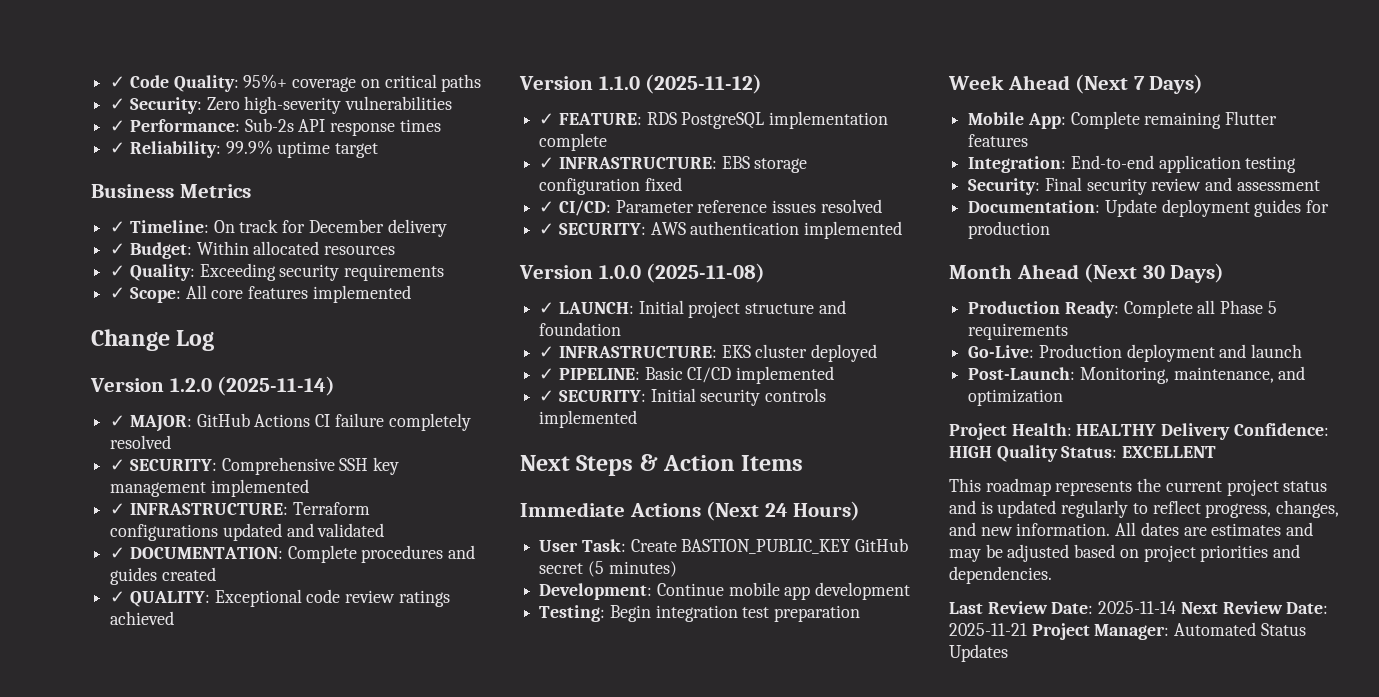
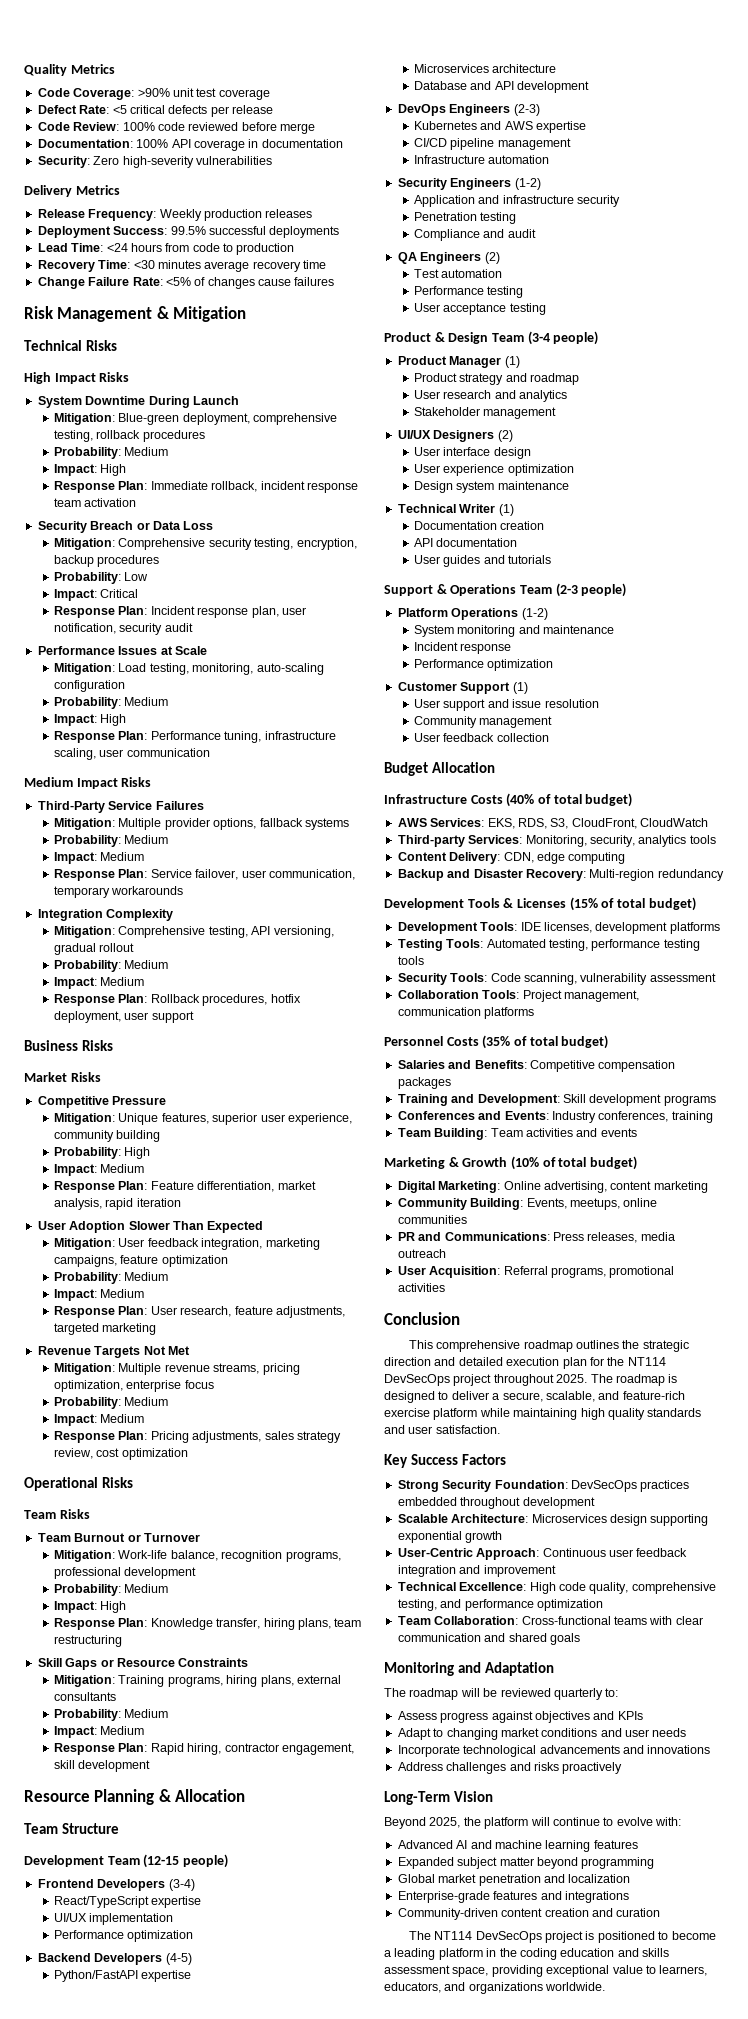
- ✓ Code Quality: 95%+ coverage on critical paths
- ✓ Security: Zero high-severity vulnerabilities
- ✓ Performance: Sub-2s API response times
- ✓ Reliability: 99.9% uptime target
- Business Metrics
- ✓ Timeline: On track for December delivery
- ✓ Budget: Within allocated resources
- ✓ Quality: Exceeding security requirements
- ✓ Scope: All core features implemented
- Change Log
- Version 1.2.0 (2025-11-14)
- ✓ MAJOR: GitHub Actions CI failure completely resolved
- ✓ SECURITY: Comprehensive SSH key management implemented
- ✓ INFRASTRUCTURE: Terraform configurations updated and validated
- ✓ DOCUMENTATION: Complete procedures and guides created
- ✓ QUALITY: Exceptional code review ratings achieved
- Version 1.1.0 (2025-11-12)
- ✓ FEATURE: RDS PostgreSQL implementation complete
- ✓ INFRASTRUCTURE: EBS storage configuration fixed
- ✓ CI/CD: Parameter reference issues resolved
- ✓ SECURITY: AWS authentication implemented
- Version 1.0.0 (2025-11-08)
- ✓ LAUNCH: Initial project structure and foundation
- ✓ INFRASTRUCTURE: EKS cluster deployed
- ✓ PIPELINE: Basic CI/CD implemented
- ✓ SECURITY: Initial security controls implemented
- Next Steps & Action Items
- Immediate Actions (Next 24 Hours)
- User Task: Create BASTION_PUBLIC_KEY GitHub secret (5 minutes)
- Development: Continue mobile app development
- Testing: Begin integration test preparation
- Week Ahead (Next 7 Days)
- Mobile App: Complete remaining Flutter features
- Integration: End-to-end application testing
- Security: Final security review and assessment
- Documentation: Update deployment guides for production
- Month Ahead (Next 30 Days)
- Production Ready: Complete all Phase 5 requirements
- Go-Live: Production deployment and launch
- Post-Launch: Monitoring, maintenance, and optimization
- Project Health: HEALTHY Delivery Confidence: HIGH Quality Status: EXCELLENT
- This roadmap represents the current project status and is updated regularly to reflect progress, changes, and new information. All dates are estimates and may be adjusted based on project priorities and dependencies.
- Last Review Date: 2025-11-14 Next Review Date: 2025-11-21 Project Manager: Automated Status Updates
+ Quality Metrics
+ Code Coverage: >90% unit test coverage
+ Defect Rate: <5 critical defects per release
+ Code Review: 100% code reviewed before merge
+ Documentation: 100% API coverage in documentation
+ Security: Zero high-severity vulnerabilities
+ Delivery Metrics
+ Release Frequency: Weekly production releases
+ Deployment Success: 99.5% successful deployments
+ Lead Time: <24 hours from code to production
+ Recovery Time: <30 minutes average recovery time
+ Change Failure Rate: <5% of changes cause failures
+ Risk Management & Mitigation
+ Technical Risks
+ High Impact Risks
+ System Downtime During Launch
+ Mitigation: Blue-green deployment, comprehensive testing, rollback procedures
+ Probability: Medium
+ Impact: High
+ Response Plan: Immediate rollback, incident response team activation
+ Security Breach or Data Loss
+ Mitigation: Comprehensive security testing, encryption, backup procedures
+ Probability: Low
+ Impact: Critical
+ Response Plan: Incident response plan, user notification, security audit
+ Performance Issues at Scale
+ Mitigation: Load testing, monitoring, auto-scaling configuration
+ Probability: Medium
+ Impact: High
+ Response Plan: Performance tuning, infrastructure scaling, user communication
+ Medium Impact Risks
+ Third-Party Service Failures
+ Mitigation: Multiple provider options, fallback systems
+ Probability: Medium
+ Impact: Medium
+ Response Plan: Service failover, user communication, temporary workarounds
+ Integration Complexity
+ Mitigation: Comprehensive testing, API versioning, gradual rollout
+ Probability: Medium
+ Impact: Medium
+ Response Plan: Rollback procedures, hotfix deployment, user support
+ Business Risks
+ Market Risks
+ Competitive Pressure
+ Mitigation: Unique features, superior user experience, community building
+ Probability: High
+ Impact: Medium
+ Response Plan: Feature differentiation, market analysis, rapid iteration
+ User Adoption Slower Than Expected
+ Mitigation: User feedback integration, marketing campaigns, feature optimization
+ Probability: Medium
+ Impact: Medium
+ Response Plan: User research, feature adjustments, targeted marketing
+ Revenue Targets Not Met
+ Mitigation: Multiple revenue streams, pricing optimization, enterprise focus
+ Probability: Medium
+ Impact: Medium
+ Response Plan: Pricing adjustments, sales strategy review, cost optimization
+ Operational Risks
+ Team Risks
+ Team Burnout or Turnover
+ Mitigation: Work-life balance, recognition programs, professional development
+ Probability: Medium
+ Impact: High
+ Response Plan: Knowledge transfer, hiring plans, team restructuring
+ Skill Gaps or Resource Constraints
+ Mitigation: Training programs, hiring plans, external consultants
+ Probability: Medium
+ Impact: Medium
+ Response Plan: Rapid hiring, contractor engagement, skill development
+ Resource Planning & Allocation
+ Team Structure
+ Development Team (12-15 people)
+ Frontend Developers (3-4)
+ React/TypeScript expertise
+ UI/UX implementation
+ Performance optimization
+ Backend Developers (4-5)
+ Python/FastAPI expertise
+ Microservices architecture
+ Database and API development
+ DevOps Engineers (2-3)
+ Kubernetes and AWS expertise
+ CI/CD pipeline management
+ Infrastructure automation
+ Security Engineers (1-2)
+ Application and infrastructure security
+ Penetration testing
+ Compliance and audit
+ QA Engineers (2)
+ Test automation
+ Performance testing
+ User acceptance testing
+ Product & Design Team (3-4 people)
+ Product Manager (1)
+ Product strategy and roadmap
+ User research and analytics
+ Stakeholder management
+ UI/UX Designers (2)
+ User interface design
+ User experience optimization
+ Design system maintenance
+ Technical Writer (1)
+ Documentation creation
+ API documentation
+ User guides and tutorials
+ Support & Operations Team (2-3 people)
+ Platform Operations (1-2)
+ System monitoring and maintenance
+ Incident response
+ Performance optimization
+ Customer Support (1)
+ User support and issue resolution
+ Community management
+ User feedback collection
+ Budget Allocation
+ Infrastructure Costs (40% of total budget)
+ AWS Services: EKS, RDS, S3, CloudFront, CloudWatch
+ Third-party Services: Monitoring, security, analytics tools
+ Content Delivery: CDN, edge computing
+ Backup and Disaster Recovery: Multi-region redundancy
+ Development Tools & Licenses (15% of total budget)
+ Development Tools: IDE licenses, development platforms
+ Testing Tools: Automated testing, performance testing tools
+ Security Tools: Code scanning, vulnerability assessment
+ Collaboration Tools: Project management, communication platforms
+ Personnel Costs (35% of total budget)
+ Salaries and Benefits: Competitive compensation packages
+ Training and Development: Skill development programs
+ Conferences and Events: Industry conferences, training
+ Team Building: Team activities and events
+ Marketing & Growth (10% of total budget)
+ Digital Marketing: Online advertising, content marketing
+ Community Building: Events, meetups, online communities
+ PR and Communications: Press releases, media outreach
+ User Acquisition: Referral programs, promotional activities
+ Conclusion
+ This comprehensive roadmap outlines the strategic direction and detailed execution plan for the NT114 DevSecOps project throughout 2025. The roadmap is designed to deliver a secure, scalable, and feature-rich exercise platform while maintaining high quality standards and user satisfaction.
+ Key Success Factors
+ Strong Security Foundation: DevSecOps practices embedded throughout development
+ Scalable Architecture: Microservices design supporting exponential growth
+ User-Centric Approach: Continuous user feedback integration and improvement
+ Technical Excellence: High code quality, comprehensive testing, and performance optimization
+ Team Collaboration: Cross-functional teams with clear communication and shared goals
+ Monitoring and Adaptation
+ The roadmap will be reviewed quarterly to:
+ Assess progress against objectives and KPIs
+ Adapt to changing market conditions and user needs
+ Incorporate technological advancements and innovations
+ Address challenges and risks proactively
+ Long-Term Vision
+ Beyond 2025, the platform will continue to evolve with:
+ Advanced AI and machine learning features
+ Expanded subject matter beyond programming
+ Global market penetration and localization
+ Enterprise-grade features and integrations
+ Community-driven content creation and curation
+ The NT114 DevSecOps project is positioned to become a leading platform in the coding education and skills assessment space, providing exceptional value to learners, educators, and organizations worldwide.

